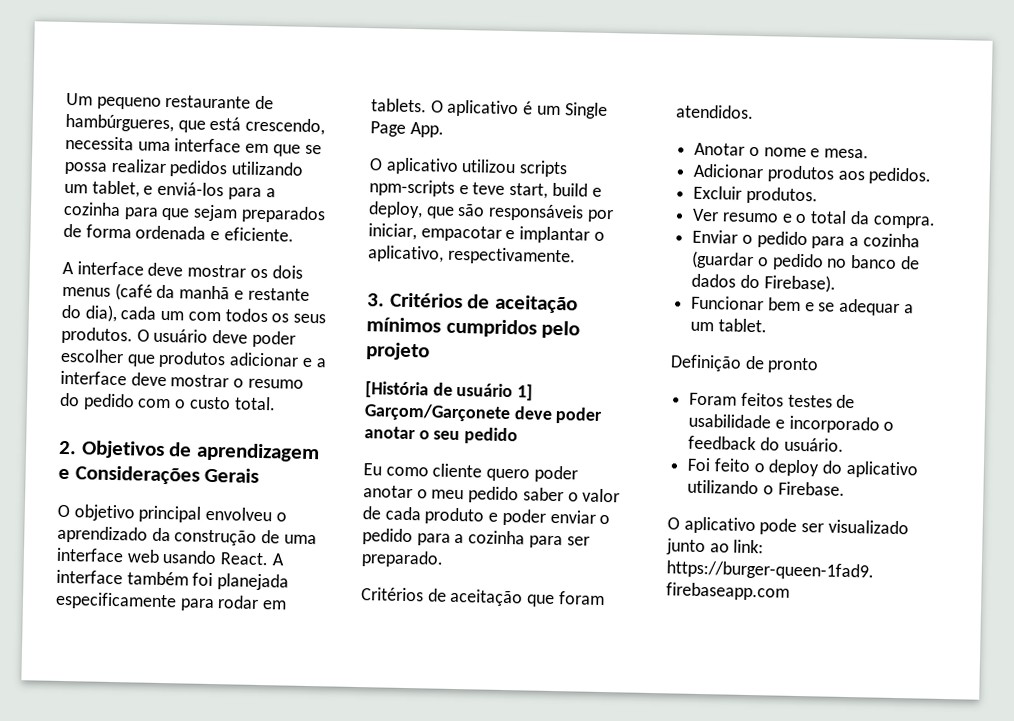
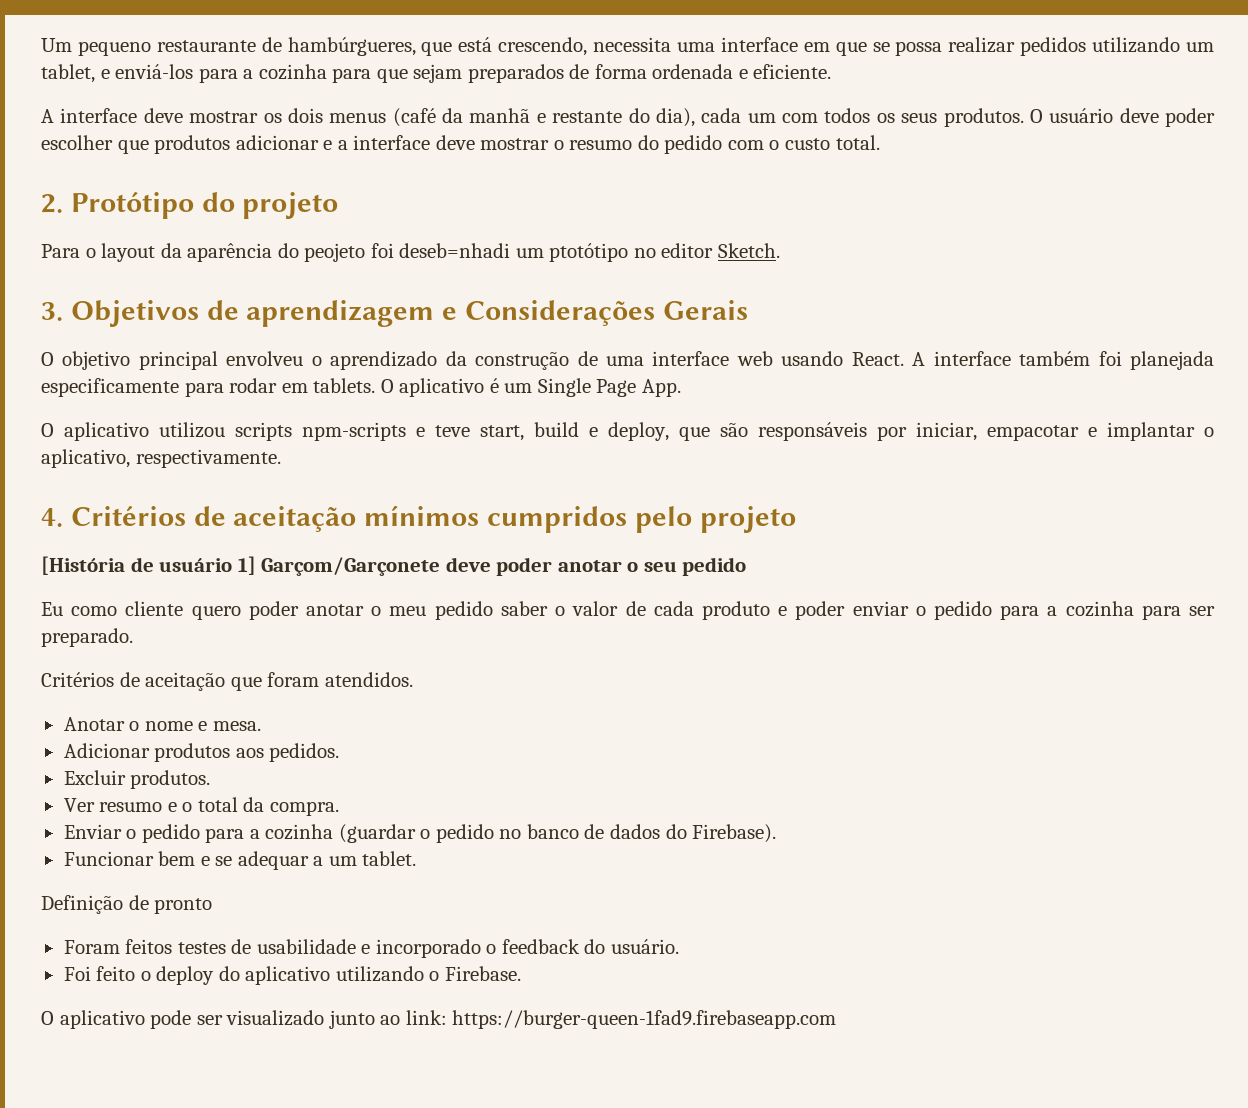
- 2. Objetivos de aprendizagem e Considerações Gerais
+ 2. Protótipo do projeto
+ Para o layout da aparência do peojeto foi deseb=nhadi um ptotótipo no editor Sketch.
+ 3. Objetivos de aprendizagem e Considerações Gerais
- 3. Critérios de aceitação mínimos cumpridos pelo projeto
+ 4. Critérios de aceitação mínimos cumpridos pelo projeto

